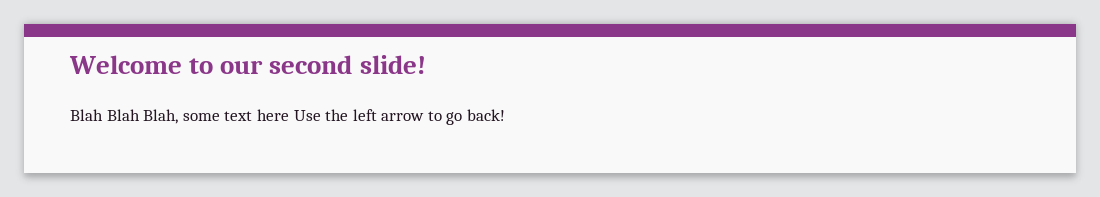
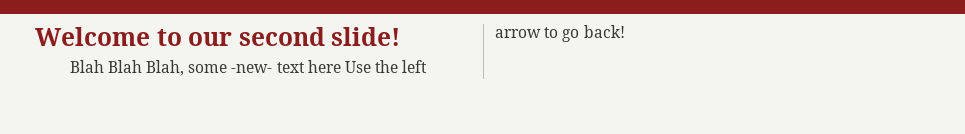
- Blah Blah Blah, some text here Use the left arrow to go back!
+ Blah Blah Blah, some -new- text here Use the left arrow to go back!

